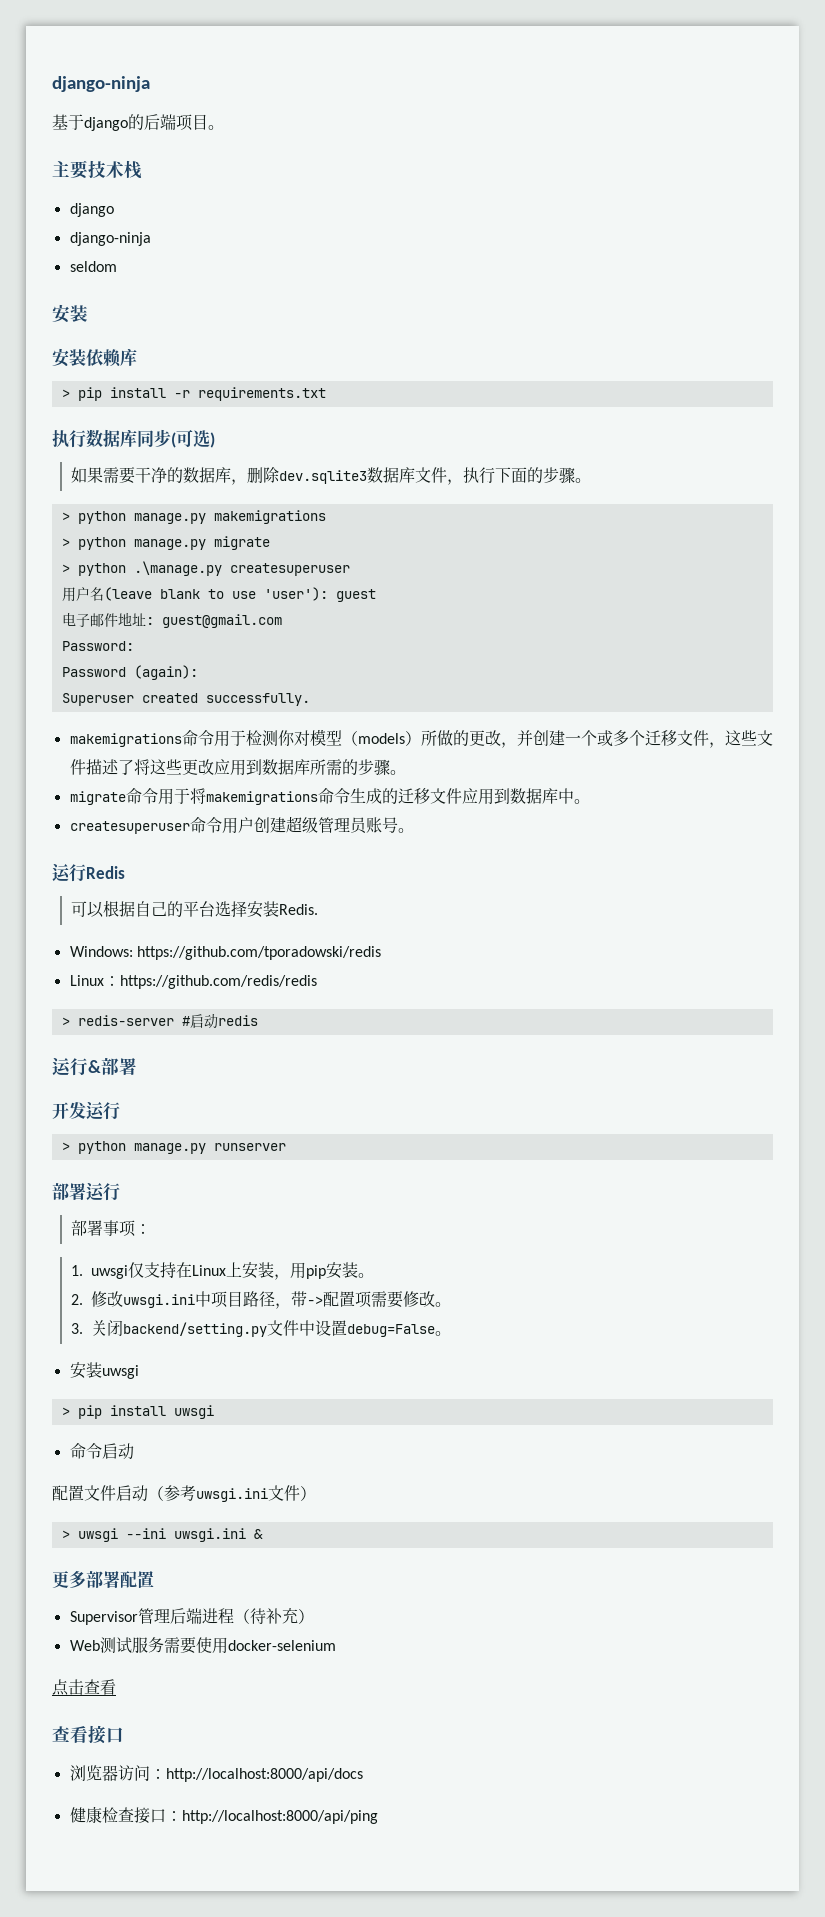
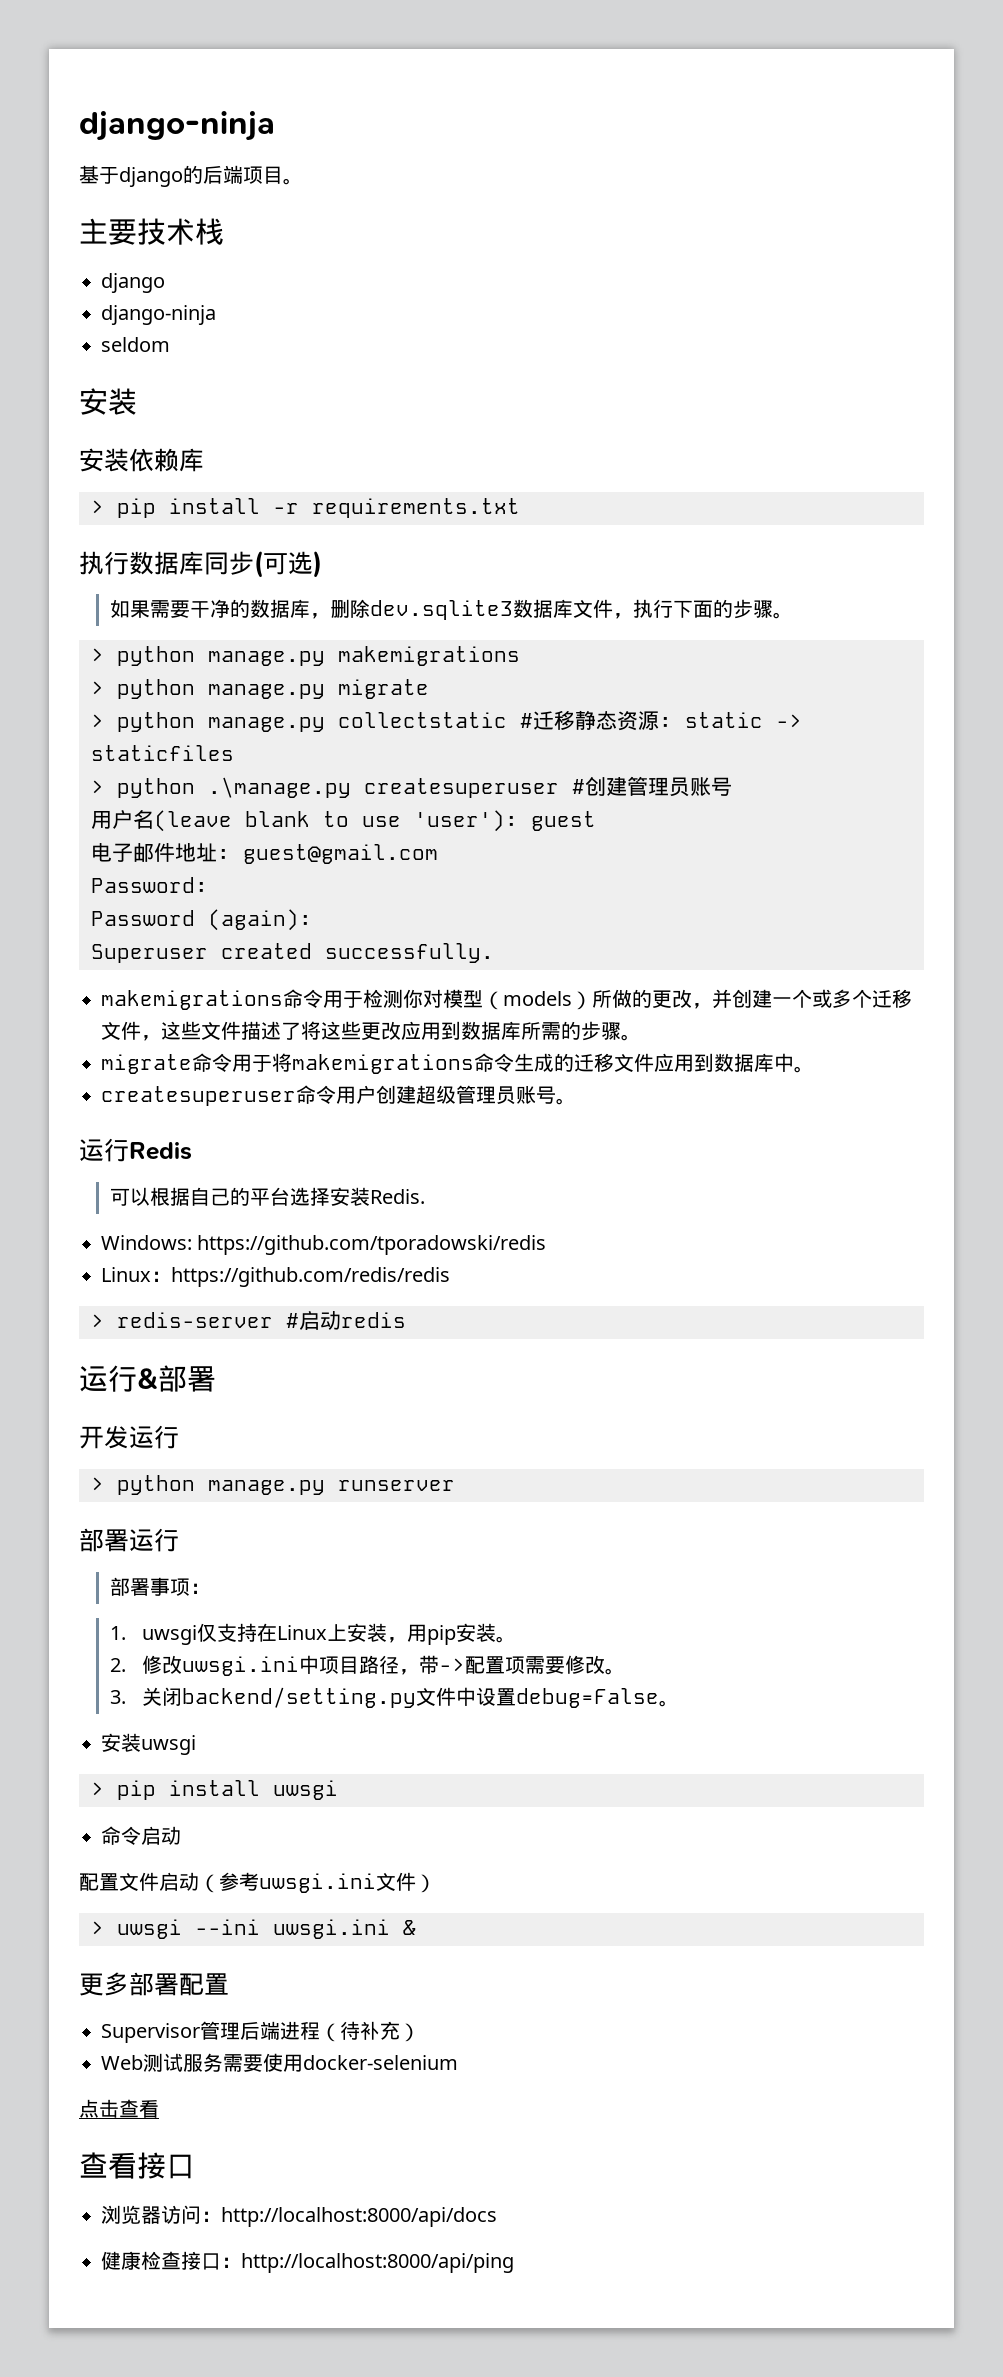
+ > python manage.py collectstatic #迁移静态资源: static -> staticfiles
- > python .\manage.py createsuperuser
+ > python .\manage.py createsuperuser #创建管理员账号

